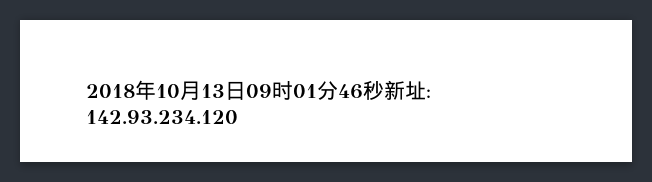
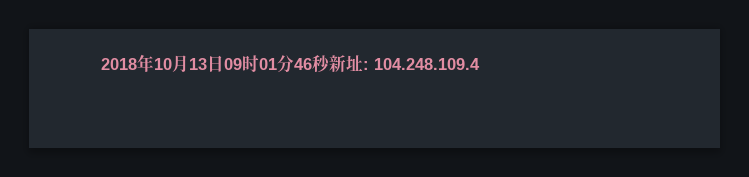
- 2018年10月13日09时01分46秒新址: 142.93.234.120
+ 2018年10月13日09时01分46秒新址: 104.248.109.4

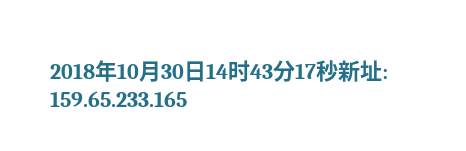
- 2018年10月13日09时01分46秒新址: 104.248.109.4
+ 2018年10月30日14时43分17秒新址: 159.65.233.165

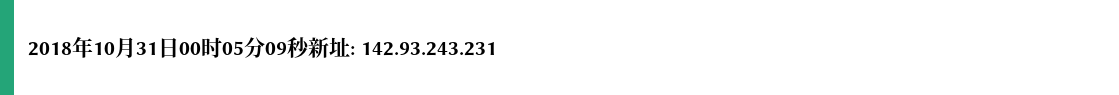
- 2018年10月30日14时43分17秒新址: 159.65.233.165
+ 2018年10月31日00时05分09秒新址: 142.93.243.231

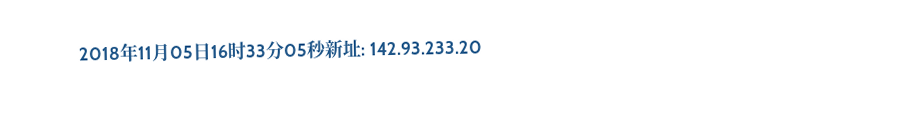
- 2018年10月31日00时05分09秒新址: 142.93.243.231
+ 2018年11月05日16时33分05秒新址: 142.93.233.20

